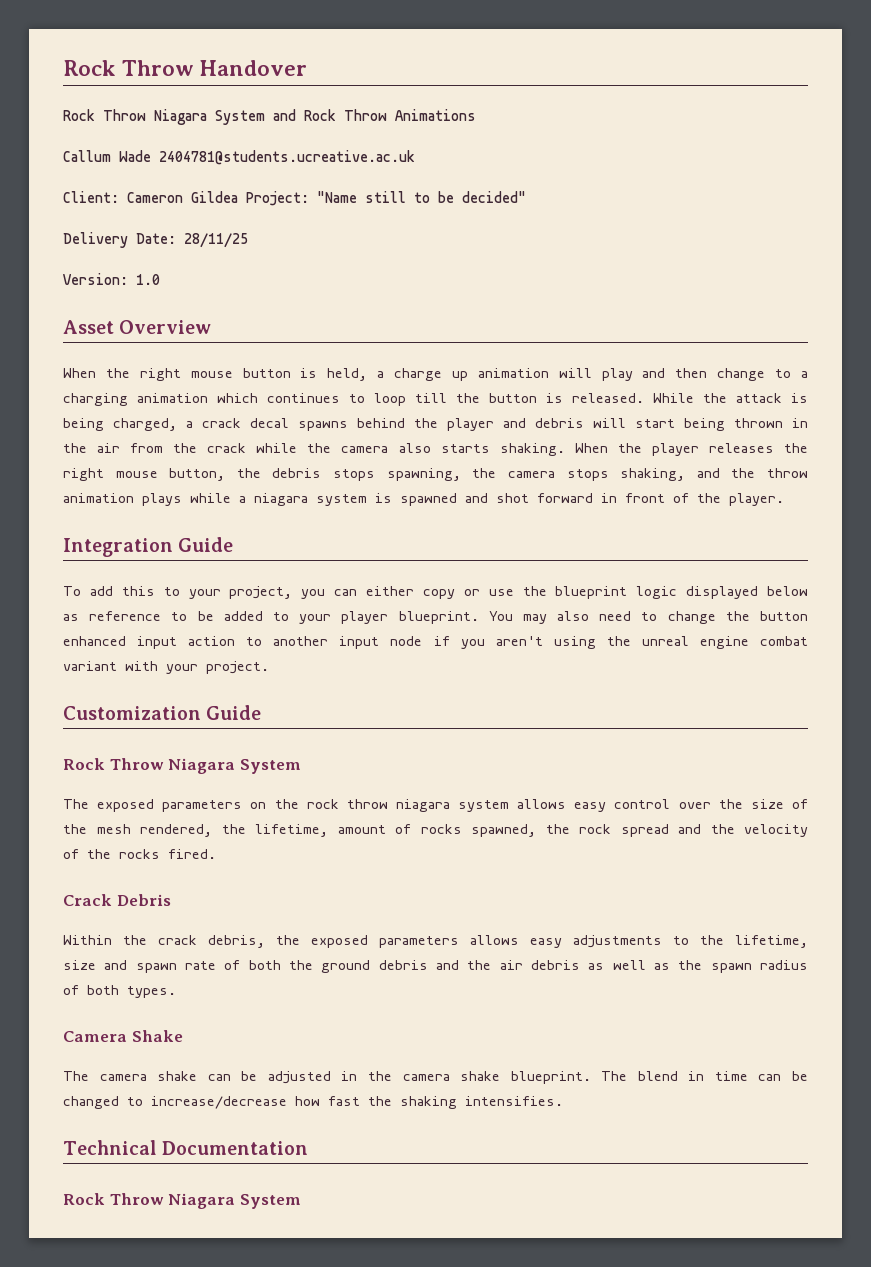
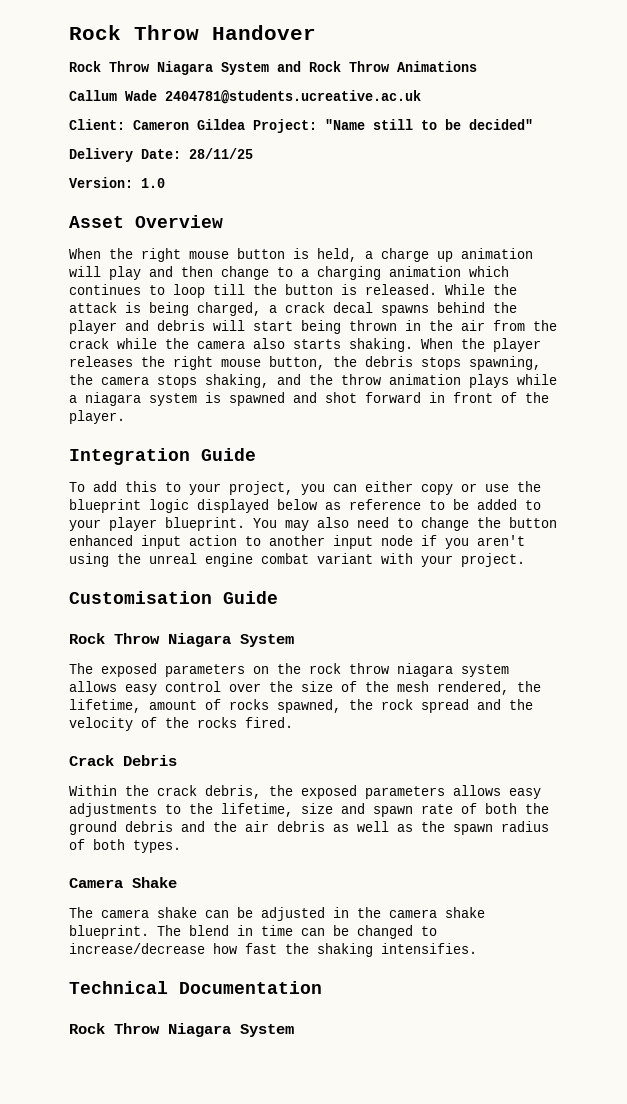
- Customization Guide
+ Customisation Guide

